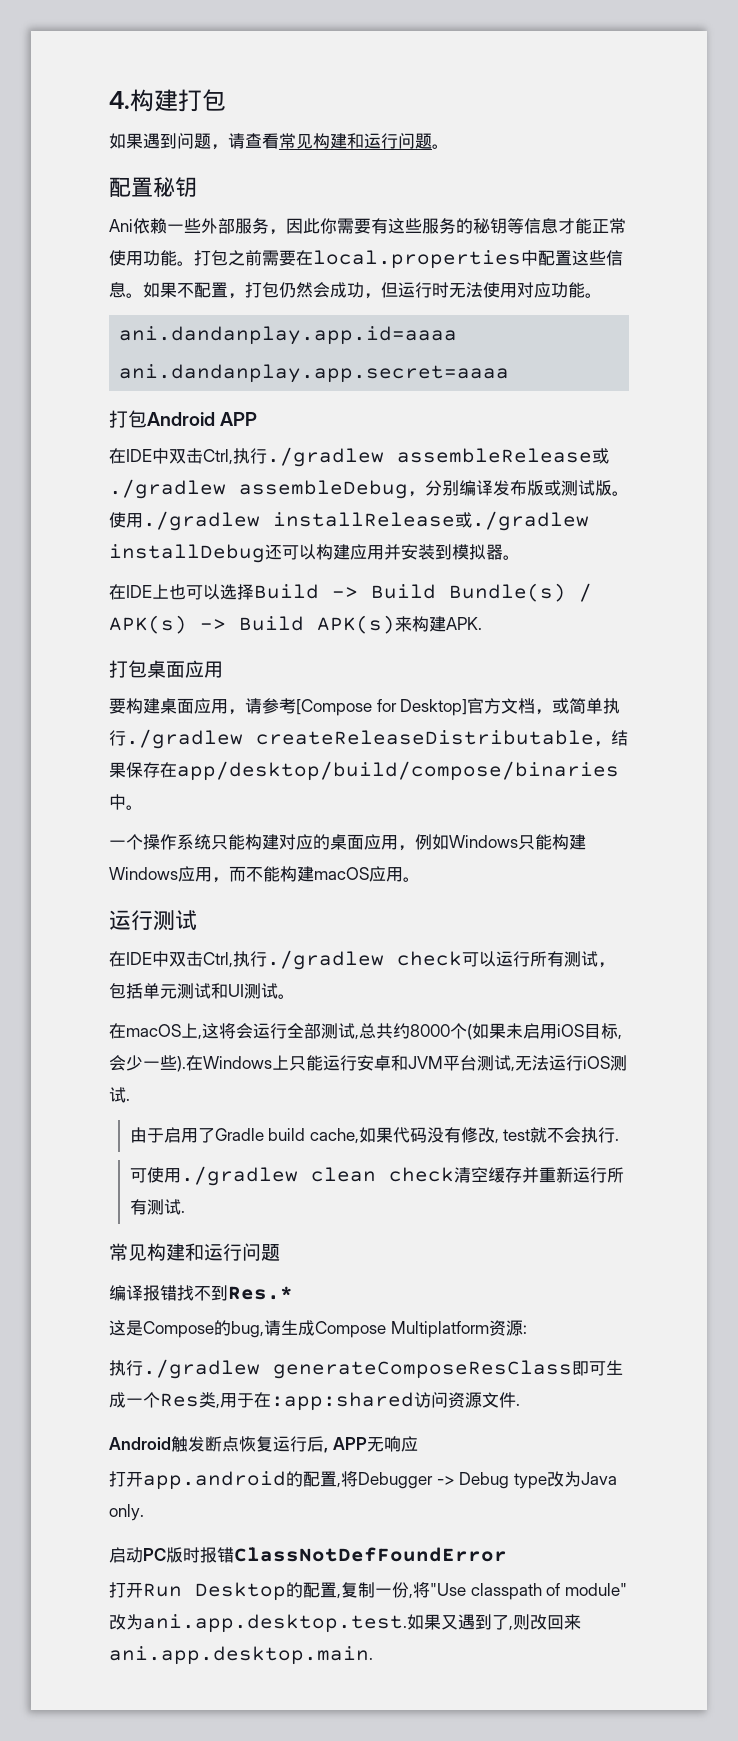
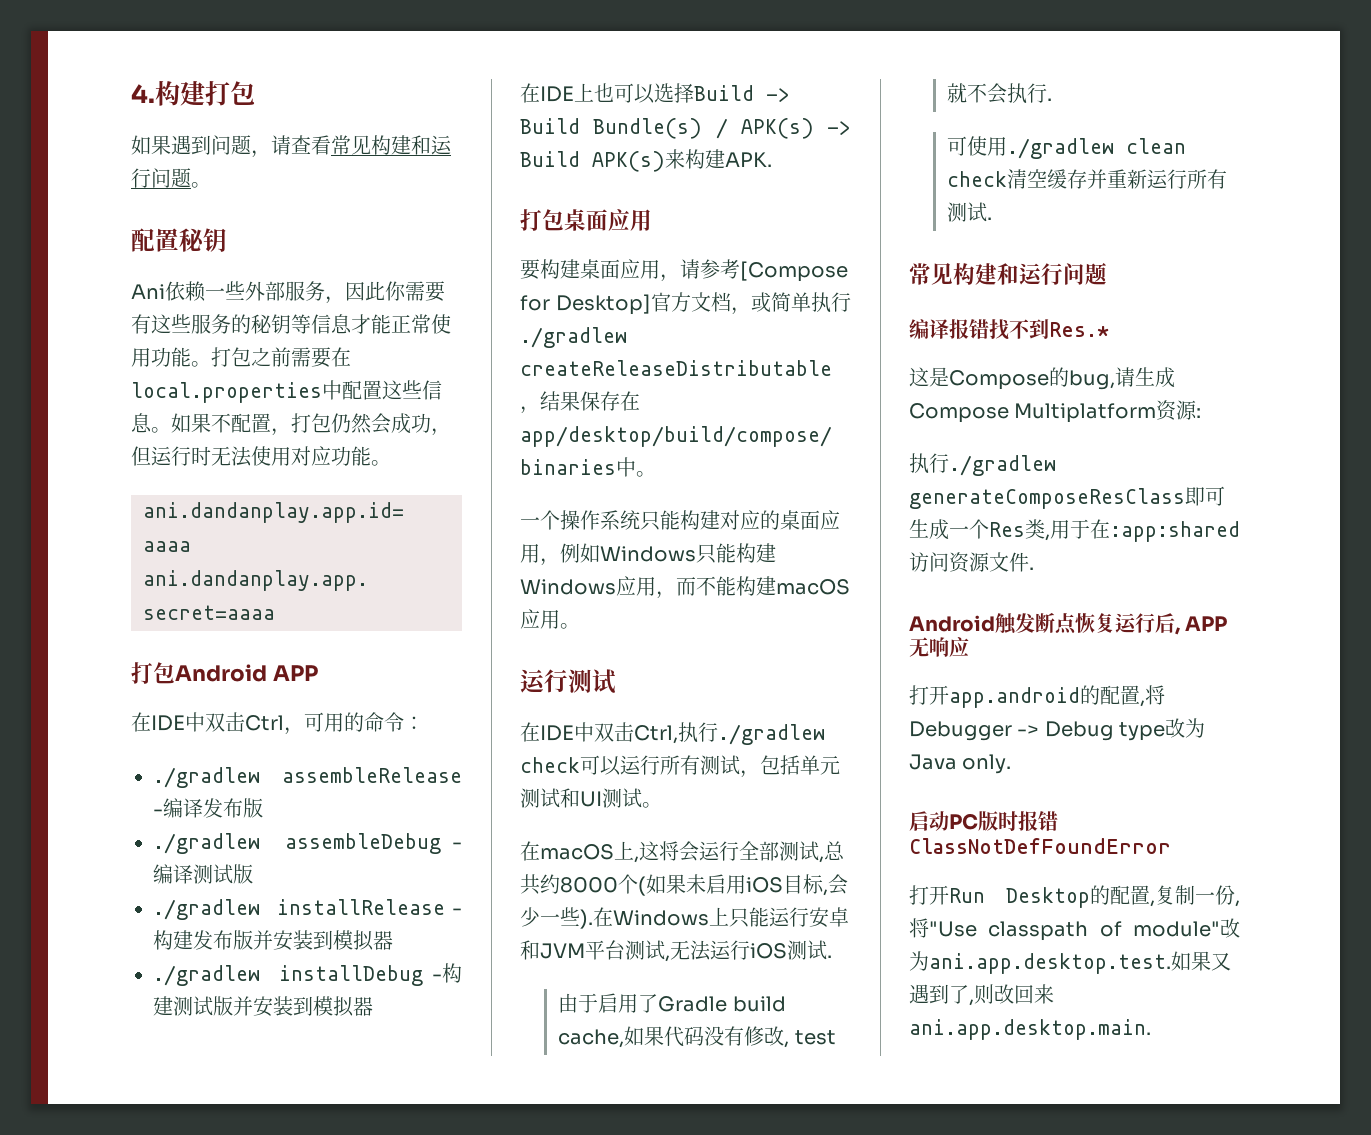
- 在IDE中双击Ctrl,执行./gradlew assembleRelease或./gradlew assembleDebug，分别编译发布版或测试版。使用./gradlew installRelease或./gradlew installDebug还可以构建应用并安装到模拟器。
+ 在IDE中双击Ctrl，可用的命令：
+ ./gradlew assembleRelease -编译发布版
+ ./gradlew assembleDebug -编译测试版
+ ./gradlew installRelease -构建发布版并安装到模拟器
+ ./gradlew installDebug -构建测试版并安装到模拟器

